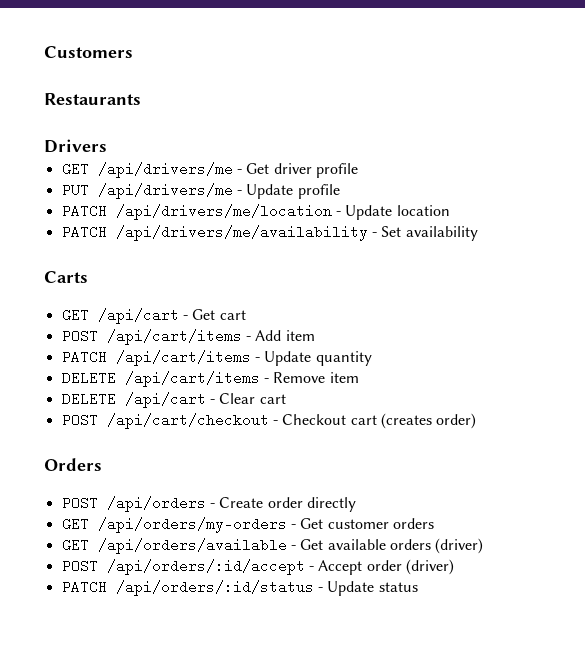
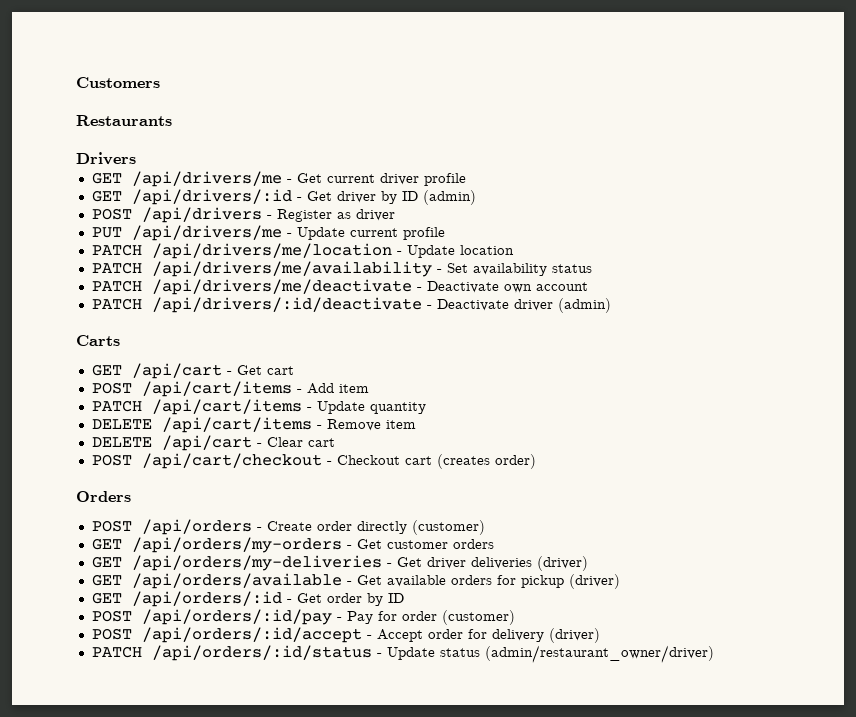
- GET /api/drivers/me - Get driver profile
+ GET /api/drivers/me - Get current driver profile
+ GET /api/drivers/:id - Get driver by ID (admin)
+ POST /api/drivers - Register as driver
- PUT /api/drivers/me - Update profile
+ PUT /api/drivers/me - Update current profile
- PATCH /api/drivers/me/availability - Set availability
+ PATCH /api/drivers/me/availability - Set availability status
+ PATCH /api/drivers/me/deactivate - Deactivate own account
+ PATCH /api/drivers/:id/deactivate - Deactivate driver (admin)
- POST /api/orders - Create order directly
+ POST /api/orders - Create order directly (customer)
+ GET /api/orders/my-deliveries - Get driver deliveries (driver)
- GET /api/orders/available - Get available orders (driver)
+ GET /api/orders/available - Get available orders for pickup (driver)
+ GET /api/orders/:id - Get order by ID
+ POST /api/orders/:id/pay - Pay for order (customer)
- POST /api/orders/:id/accept - Accept order (driver)
+ POST /api/orders/:id/accept - Accept order for delivery (driver)
- PATCH /api/orders/:id/status - Update status
+ PATCH /api/orders/:id/status - Update status (admin/restaurant_owner/driver)

